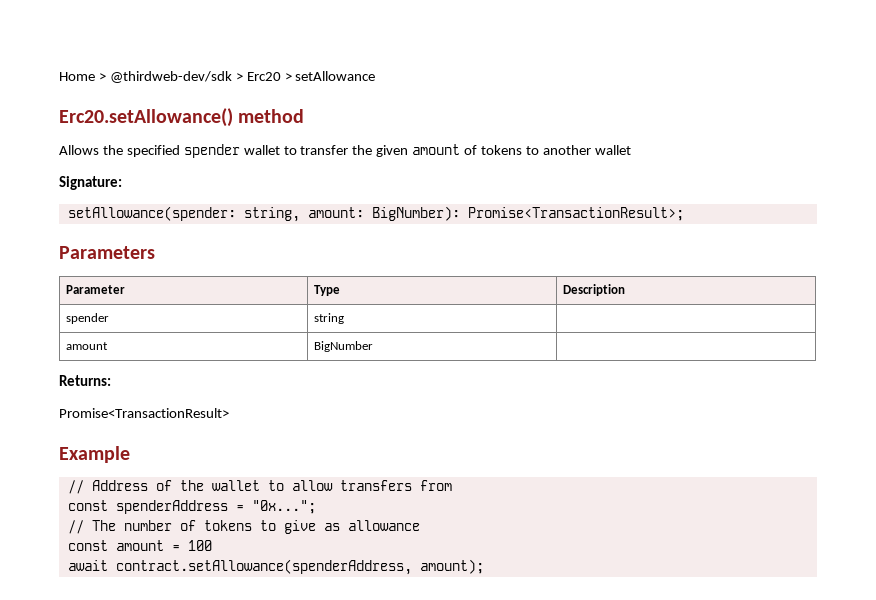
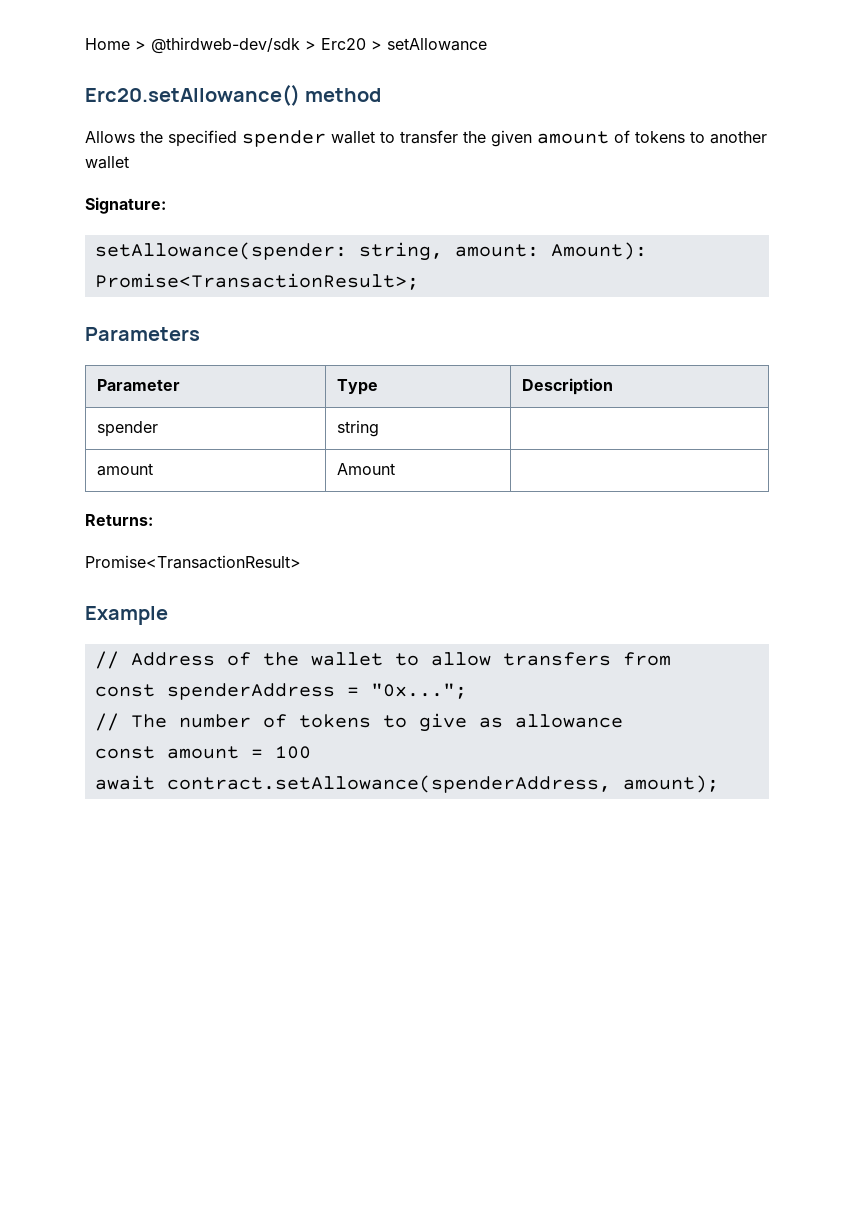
- setAllowance(spender: string, amount: BigNumber): Promise<TransactionResult>;
+ setAllowance(spender: string, amount: Amount): Promise<TransactionResult>;
- amount | BigNumber |
+ amount | Amount |

